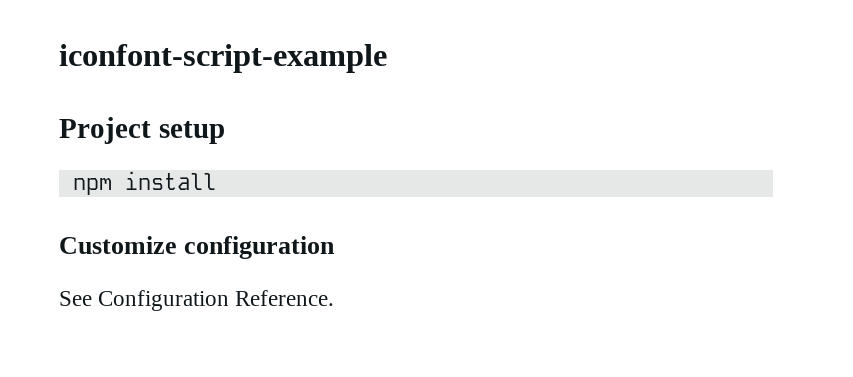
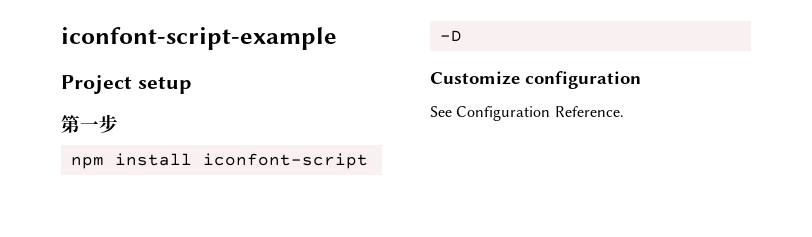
+ 第一步
- npm install
+ npm install iconfont-script -D

